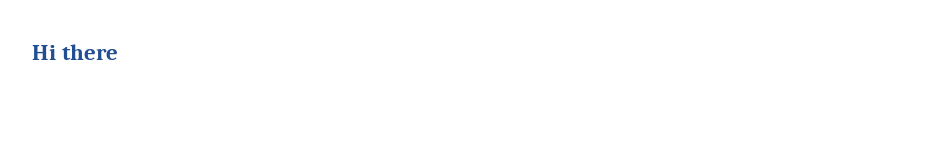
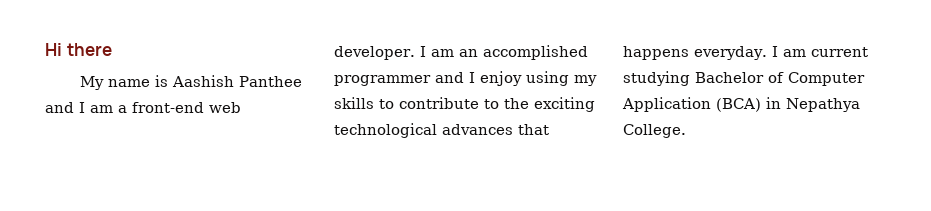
+ My name is Aashish Panthee and I am a front-end web developer. I am an accomplished programmer and I enjoy using my skills to contribute to the exciting technological advances that happens everyday. I am current studying Bachelor of Computer Application (BCA) in Nepathya College.

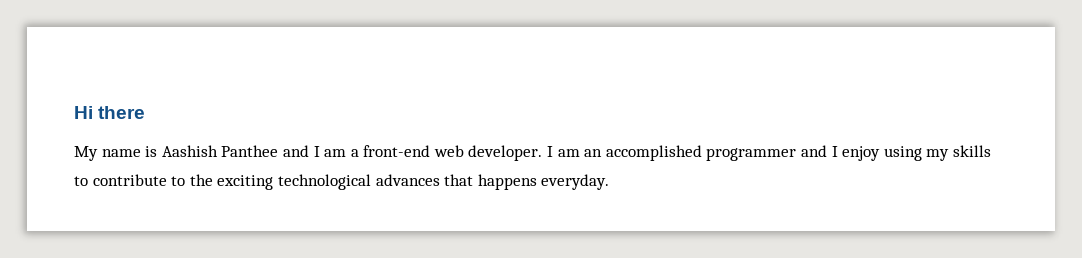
- I am current studying Bachelor of Computer Application (BCA) in Nepathya College.

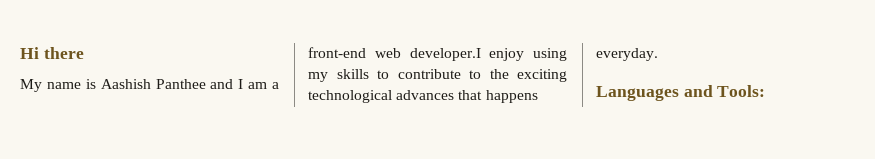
- My name is Aashish Panthee and I am a front-end web developer. I am an accomplished programmer and I enjoy using my skills to contribute to the exciting technological advances that happens everyday.
+ My name is Aashish Panthee and I am a front-end web developer.I enjoy using my skills to contribute to the exciting technological advances that happens everyday.
+ Languages and Tools:

